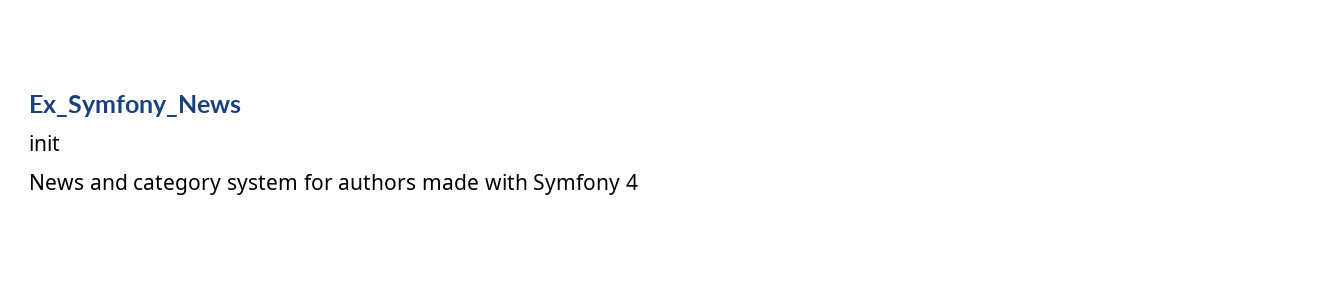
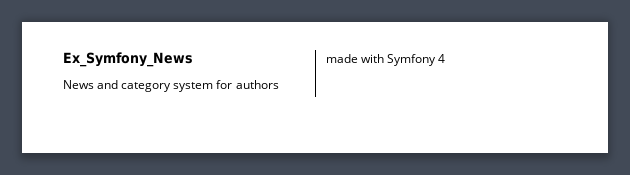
- init

